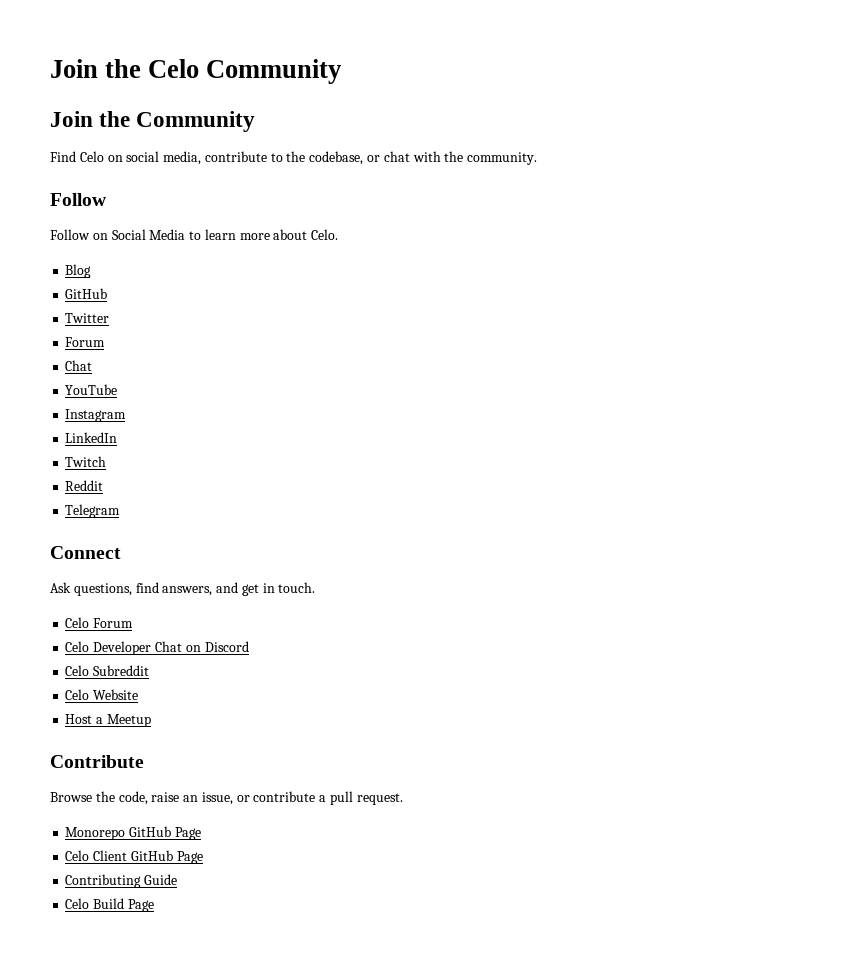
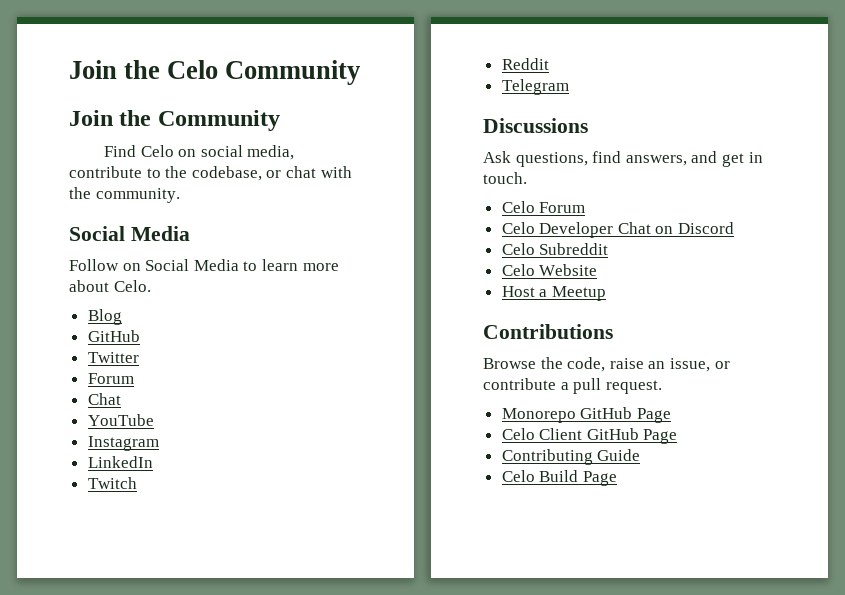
  Find Celo on social media, contribute to the codebase, or chat with the community.
- Follow
+ Social Media
- Connect
+ Discussions
- Contribute
+ Contributions

